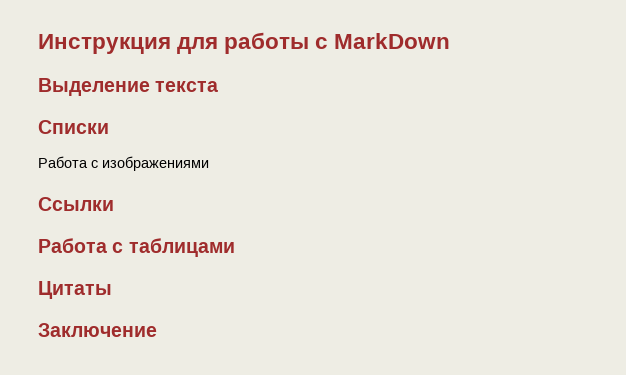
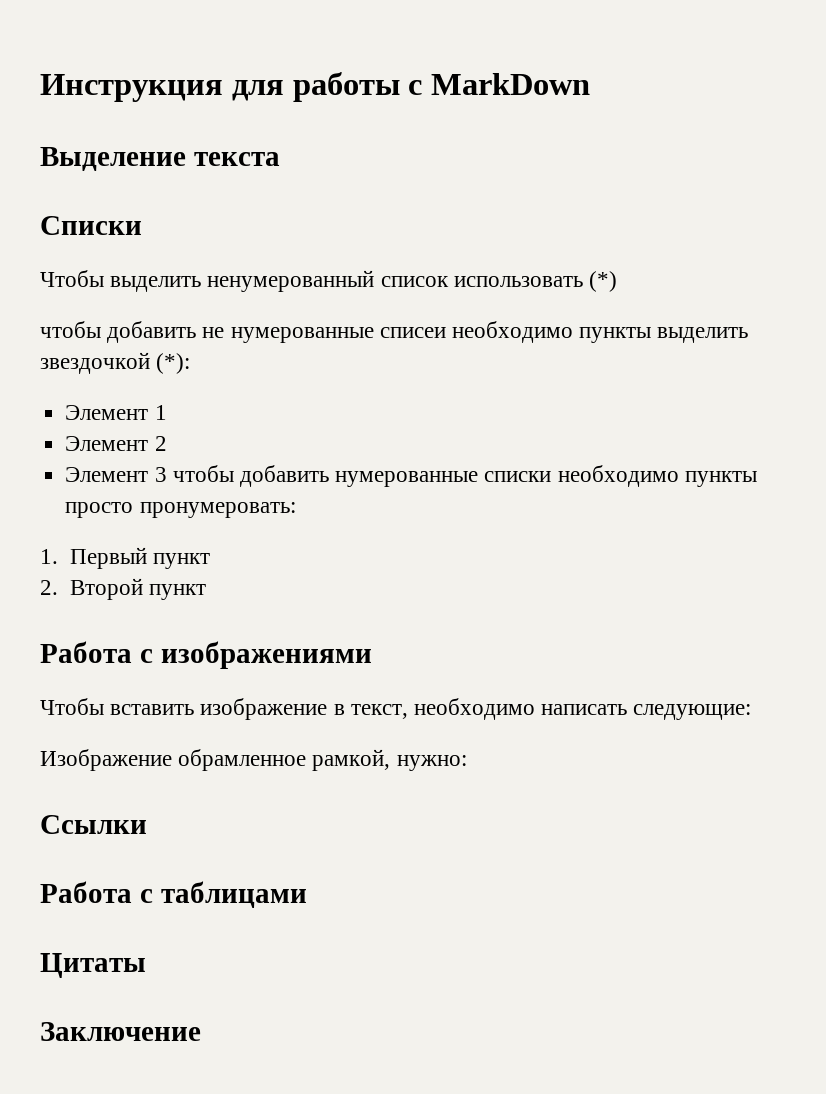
+ Чтобы выделить ненумерованный список использовать (*)
+ чтобы добавить не нумерованные списеи необходимо пункты выделить звездочкой (*):
+ Элемент 1
+ Элемент 2
+ Элемент 3 чтобы добавить нумерованные списки необходимо пункты просто пронумеровать:
+ 1. Первый пункт
+ 2. Второй пункт
  Работа с изображениями
+ Чтобы вставить изображение в текст, необходимо написать следующие:
+ Изображение обрамленное рамкой, нужно:

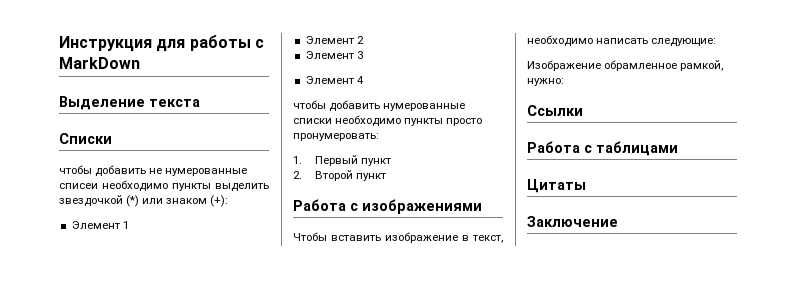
- Чтобы выделить ненумерованный список использовать (*)
- чтобы добавить не нумерованные списеи необходимо пункты выделить звездочкой (*):
+ чтобы добавить не нумерованные списеи необходимо пункты выделить звездочкой (*) или знаком (+):
- Элемент 3 чтобы добавить нумерованные списки необходимо пункты просто пронумеровать:
+ Элемент 3
+ Элемент 4
+ чтобы добавить нумерованные списки необходимо пункты просто пронумеровать:

